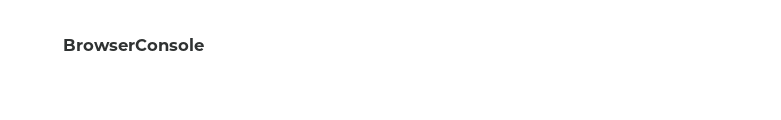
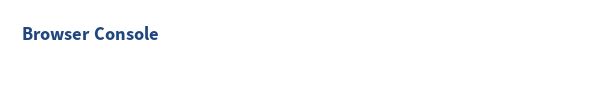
- BrowserConsole
+ Browser Console

